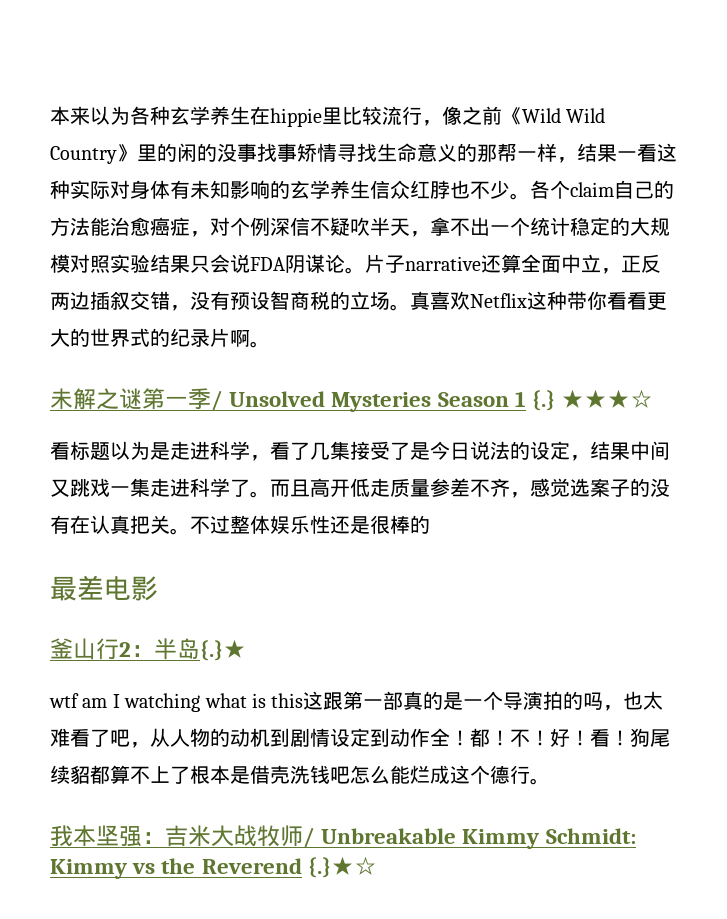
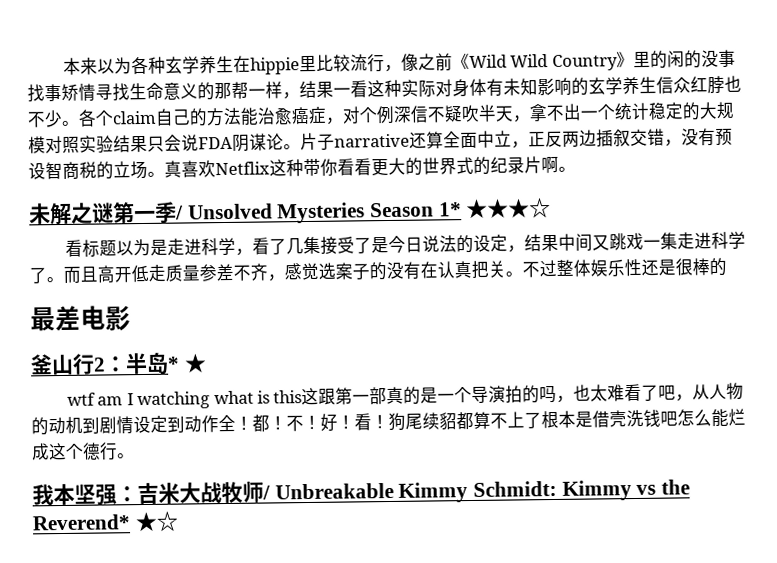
- 未解之谜第一季/ Unsolved Mysteries Season 1 {.} ★★★☆
+ 未解之谜第一季/ Unsolved Mysteries Season 1* ★★★☆
- 釜山行2：半岛{.}★
+ 釜山行2：半岛* ★
- 我本坚强：吉米大战牧师/ Unbreakable Kimmy Schmidt: Kimmy vs the Reverend {.}★☆
+ 我本坚强：吉米大战牧师/ Unbreakable Kimmy Schmidt: Kimmy vs the Reverend* ★☆

